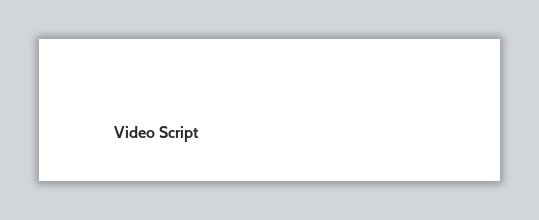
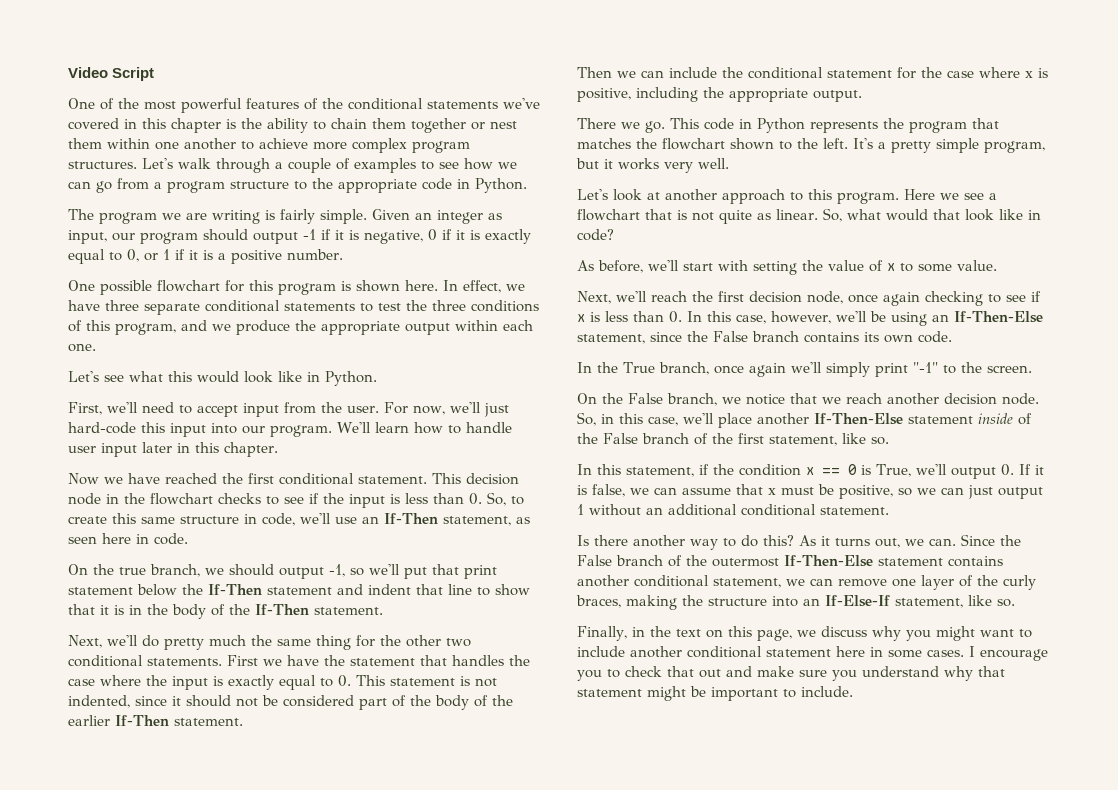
+ One of the most powerful features of the conditional statements we've covered in this chapter is the ability to chain them together or nest them within one another to achieve more complex program structures. Let's walk through a couple of examples to see how we can go from a program structure to the appropriate code in Python.
+ The program we are writing is fairly simple. Given an integer as input, our program should output -1 if it is negative, 0 if it is exactly equal to 0, or 1 if it is a positive number.
+ One possible flowchart for this program is shown here. In effect, we have three separate conditional statements to test the three conditions of this program, and we produce the appropriate output within each one.
+ Let's see what this would look like in Python.
+ First, we'll need to accept input from the user. For now, we'll just hard-code this input into our program. We'll learn how to handle user input later in this chapter.
+ Now we have reached the first conditional statement. This decision node in the flowchart checks to see if the input is less than 0. So, to create this same structure in code, we'll use an If-Then statement, as seen here in code.
+ On the true branch, we should output -1, so we'll put that print statement below the If-Then statement and indent that line to show that it is in the body of the If-Then statement.
+ Next, we'll do pretty much the same thing for the other two conditional statements. First we have the statement that handles the case where the input is exactly equal to 0. This statement is not indented, since it should not be considered part of the body of the earlier If-Then statement.
+ Then we can include the conditional statement for the case where x is positive, including the appropriate output.
+ There we go. This code in Python represents the program that matches the flowchart shown to the left. It's a pretty simple program, but it works very well.
+ Let's look at another approach to this program. Here we see a flowchart that is not quite as linear. So, what would that look like in code?
+ As before, we'll start with setting the value of x to some value.
+ Next, we'll reach the first decision node, once again checking to see if x is less than 0. In this case, however, we'll be using an If-Then-Else statement, since the False branch contains its own code.
+ In the True branch, once again we'll simply print "-1" to the screen.
+ On the False branch, we notice that we reach another decision node. So, in this case, we'll place another If-Then-Else statement inside of the False branch of the first statement, like so.
+ In this statement, if the condition x == 0 is True, we'll output 0. If it is false, we can assume that x must be positive, so we can just output 1 without an additional conditional statement.
+ Is there another way to do this? As it turns out, we can. Since the False branch of the outermost If-Then-Else statement contains another conditional statement, we can remove one layer of the curly braces, making the structure into an If-Else-If statement, like so.
+ Finally, in the text on this page, we discuss why you might want to include another conditional statement here in some cases. I encourage you to check that out and make sure you understand why that statement might be important to include.

